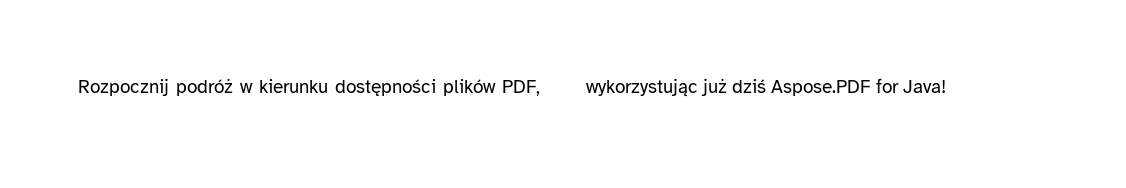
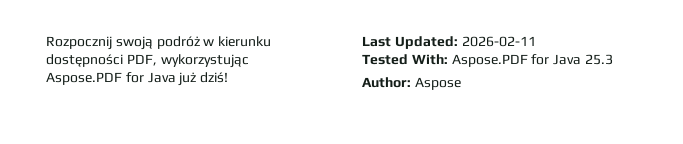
- Rozpocznij podróż w kierunku dostępności plików PDF, wykorzystując już dziś Aspose.PDF for Java!
+ Rozpocznij swoją podróż w kierunku dostępności PDF, wykorzystując Aspose.PDF for Java już dziś!
+ Last Updated: 2026-02-11
+ Tested With: Aspose.PDF for Java 25.3
+ Author: Aspose

